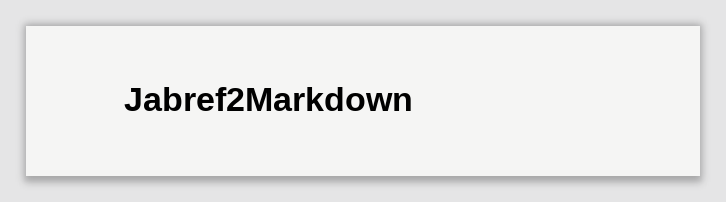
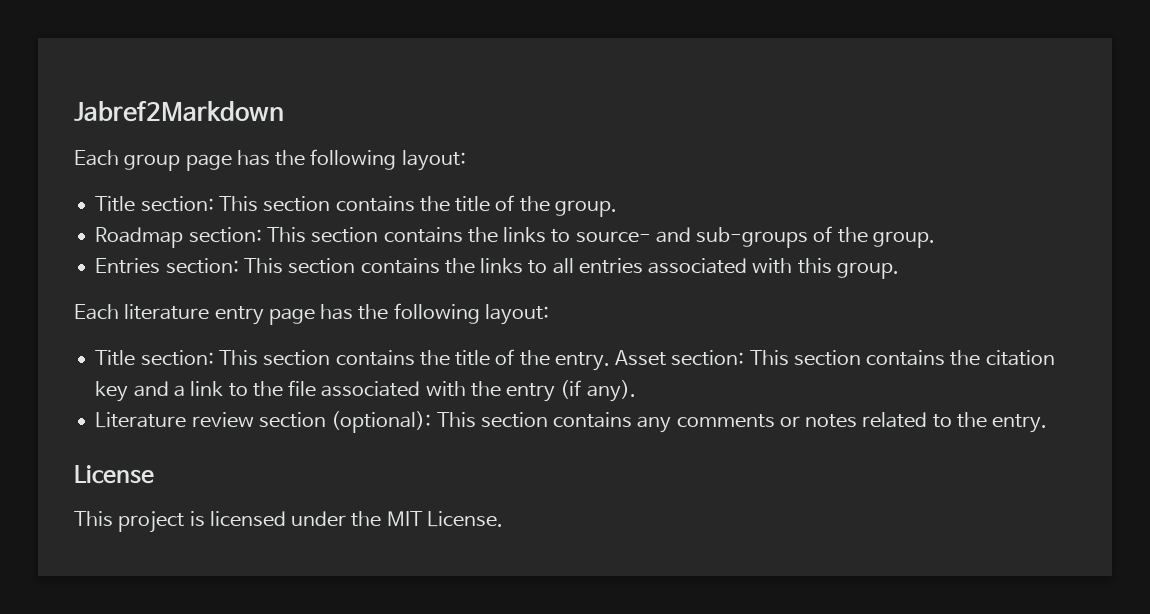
+ Each group page has the following layout:
+ Title section: This section contains the title of the group.
+ Roadmap section: This section contains the links to source- and sub-groups of the group.
+ Entries section: This section contains the links to all entries associated with this group.
+ Each literature entry page has the following layout:
+ Title section: This section contains the title of the entry. Asset section: This section contains the citation key and a link to the file associated with the entry (if any).
+ Literature review section (optional): This section contains any comments or notes related to the entry.
+ License
+ This project is licensed under the MIT License.

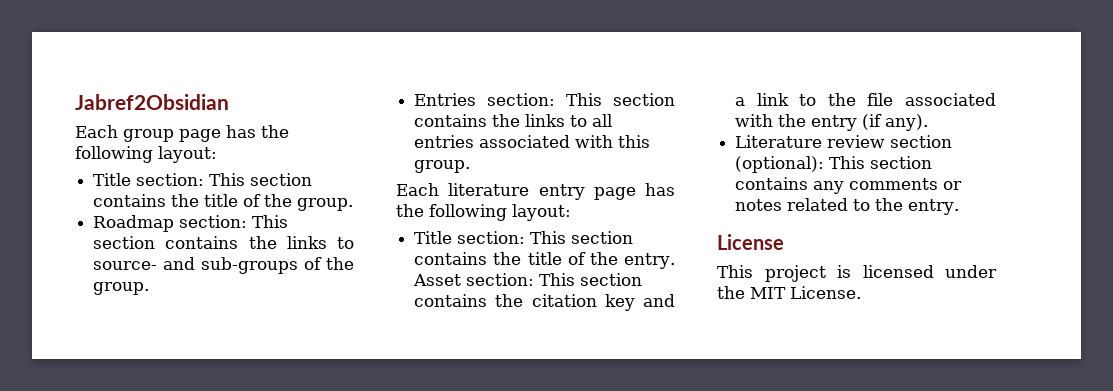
- Jabref2Markdown
+ Jabref2Obsidian

